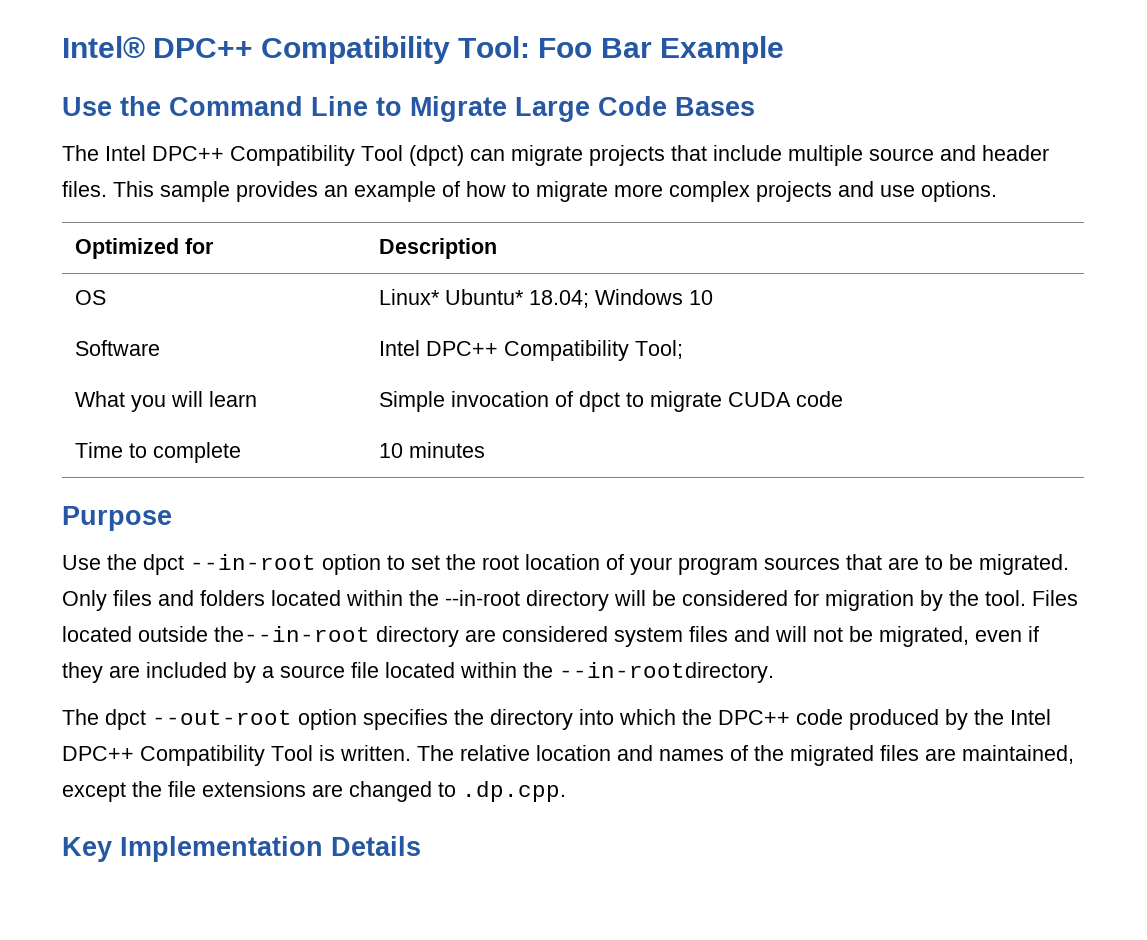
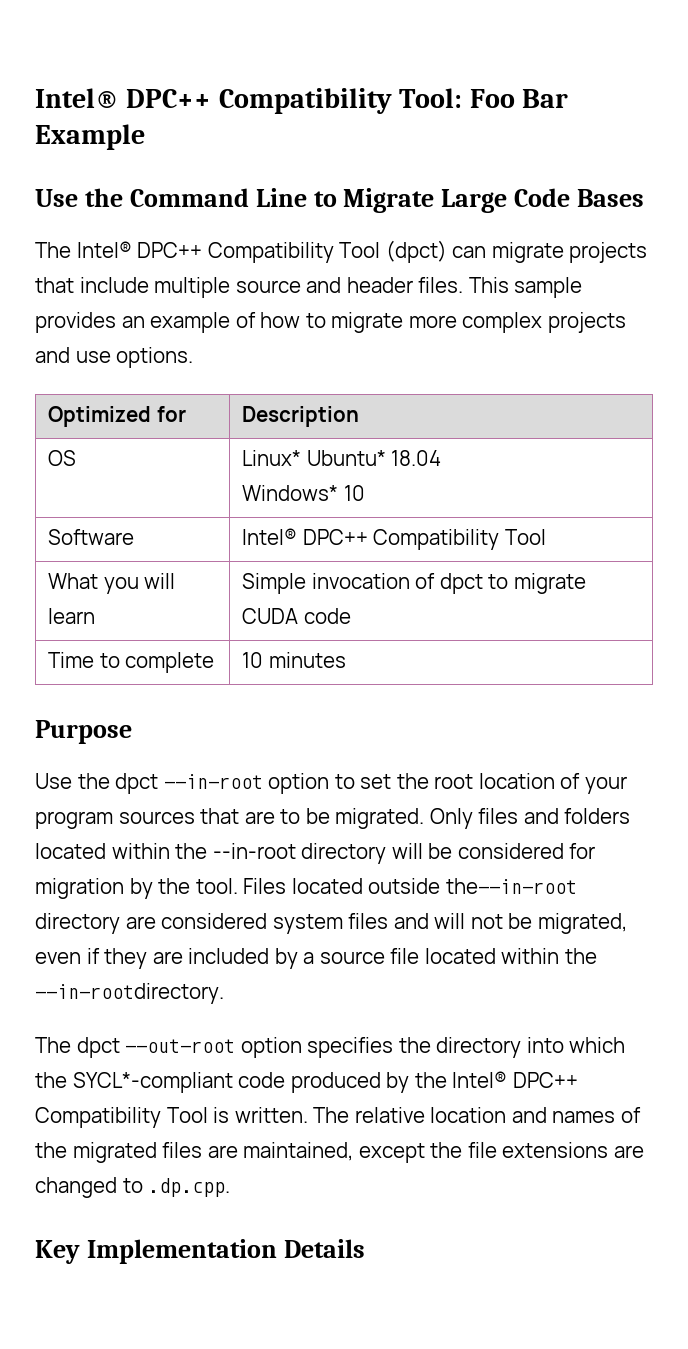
- The Intel DPC++ Compatibility Tool (dpct) can migrate projects that include multiple source and header files.
+ The Intel® DPC++ Compatibility Tool (dpct) can migrate projects that include multiple source and header files.
- OS | Linux* Ubuntu* 18.04; Windows 10
+ OS | Linux* Ubuntu* 18.04
+ Windows* 10
- Software | Intel DPC++ Compatibility Tool;
+ Software | Intel® DPC++ Compatibility Tool
- The dpct --out-root option specifies the directory into which the DPC++ code produced by the Intel DPC++ Compatibility Tool is written.
+ The dpct --out-root option specifies the directory into which the SYCL*-compliant code produced by the Intel® DPC++ Compatibility Tool is written.

